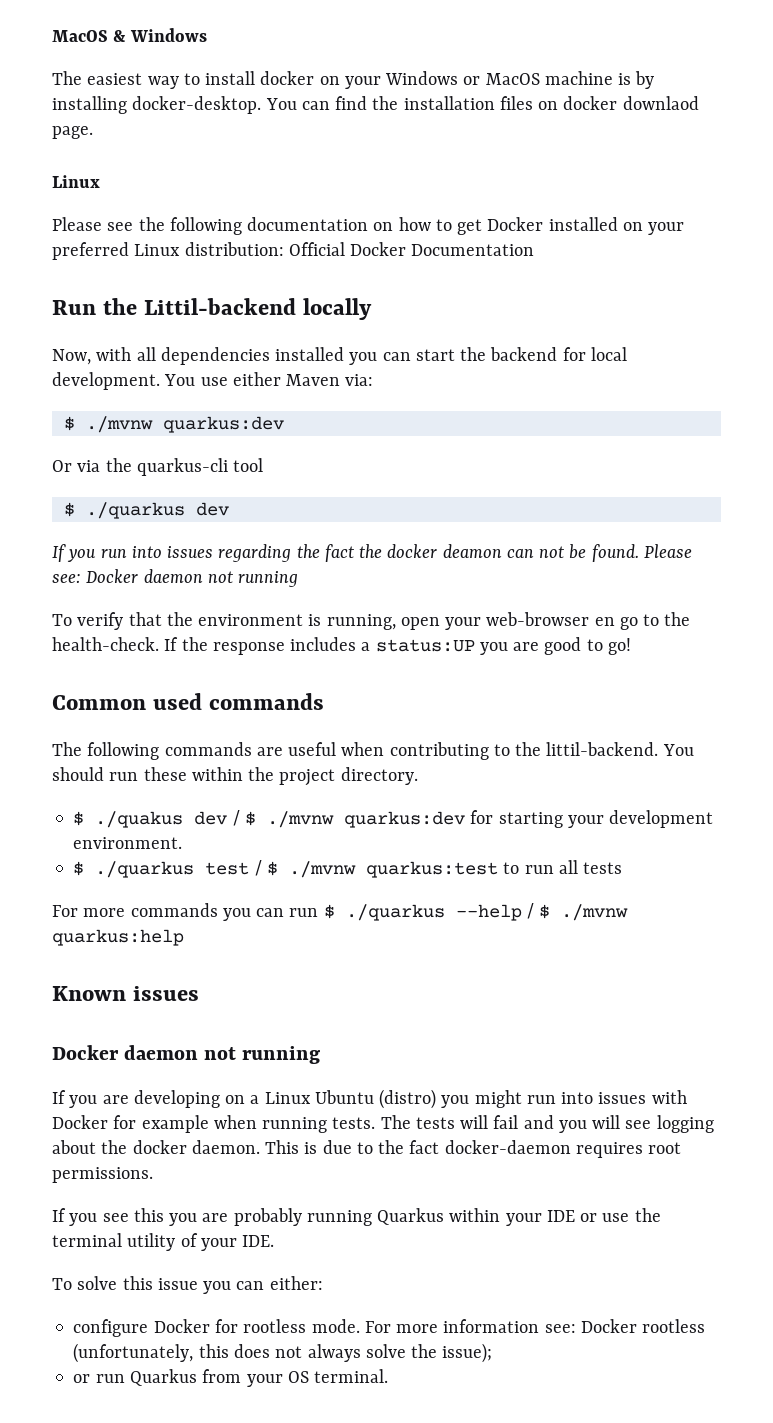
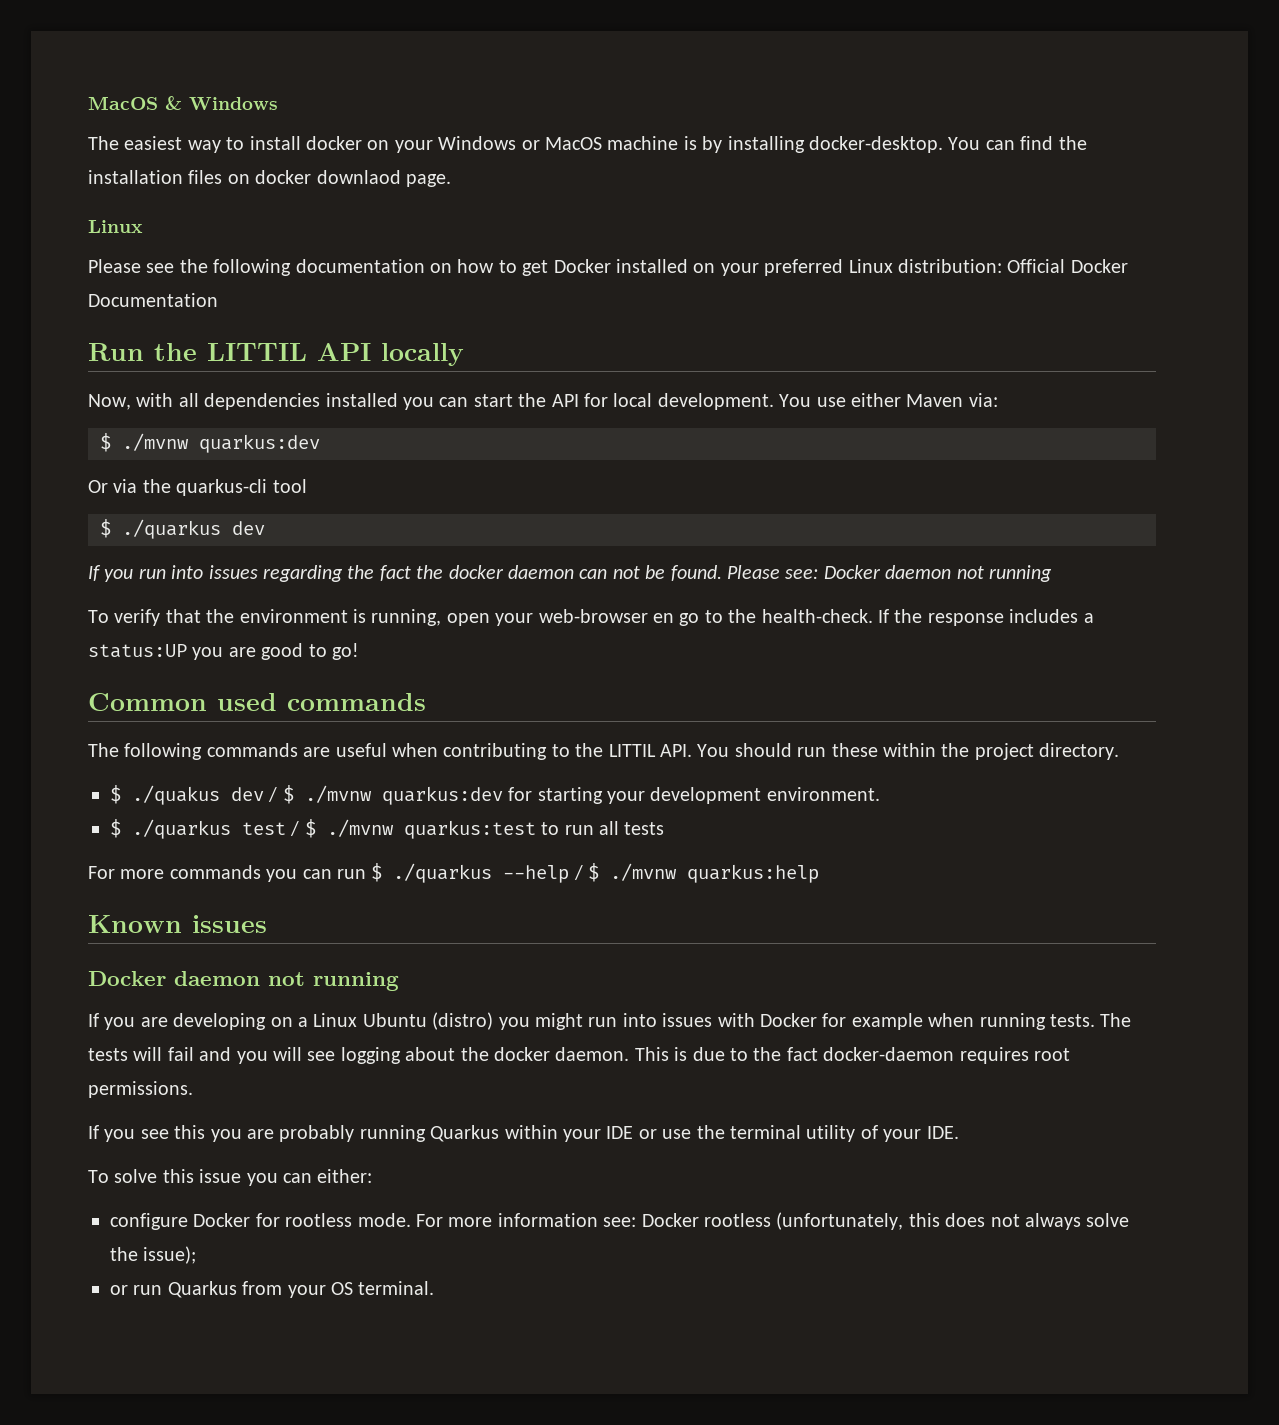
- Run the Littil-backend locally
+ Run the LITTIL API locally
- Now, with all dependencies installed you can start the backend for local development.
+ Now, with all dependencies installed you can start the API for local development.
- If you run into issues regarding the fact the docker deamon can not be found.
+ If you run into issues regarding the fact the docker daemon can not be found.
- The following commands are useful when contributing to the littil-backend. You should run these within the project directory.
+ The following commands are useful when contributing to the LITTIL API. You should run these within the project directory.

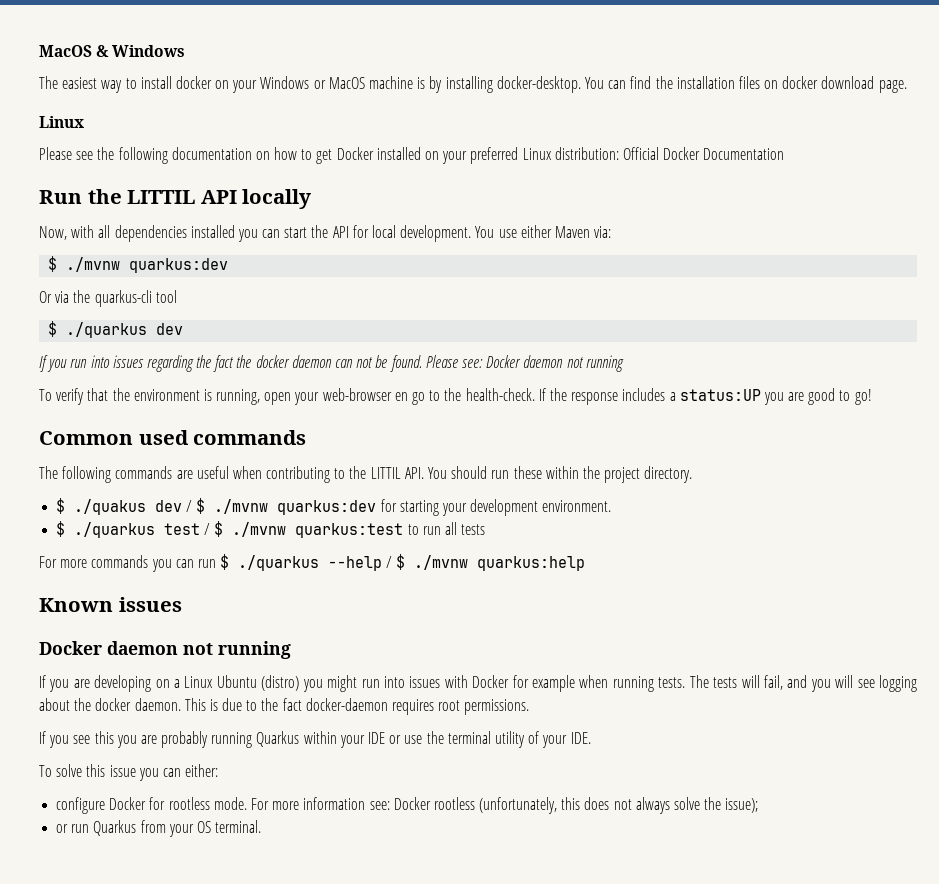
- You can find the installation files on docker downlaod page.
+ You can find the installation files on docker download page.
- The tests will fail and you will see logging about the docker daemon.
+ The tests will fail, and you will see logging about the docker daemon.

